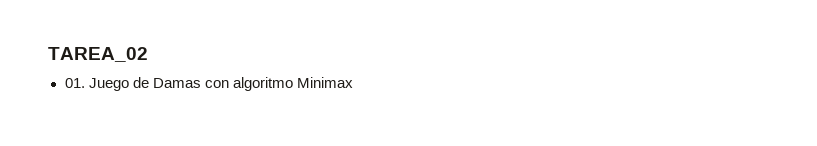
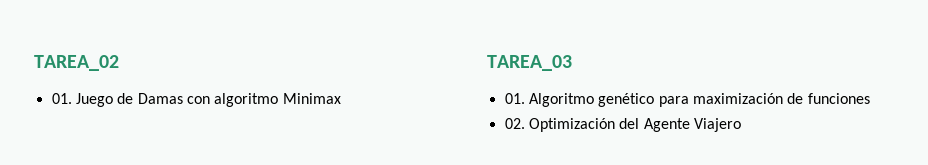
+ TAREA_03
+ 01. Algoritmo genético para maximización de funciones
+ 02. Optimización del Agente Viajero

